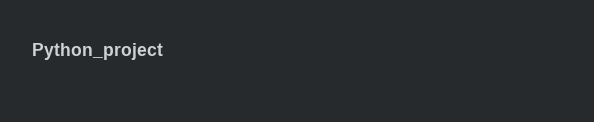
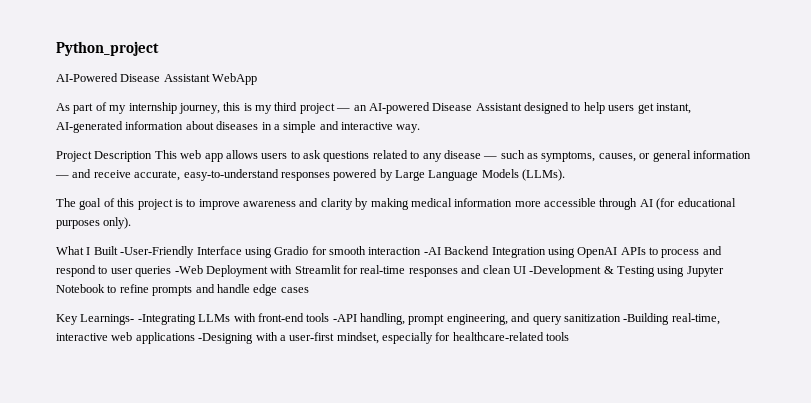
+ AI-Powered Disease Assistant WebApp
+ As part of my internship journey, this is my third project — an AI-powered Disease Assistant designed to help users get instant, AI-generated information about diseases in a simple and interactive way.
+ Project Description This web app allows users to ask questions related to any disease — such as symptoms, causes, or general information — and receive accurate, easy-to-understand responses powered by Large Language Models (LLMs).
+ The goal of this project is to improve awareness and clarity by making medical information more accessible through AI (for educational purposes only).
+ What I Built -User-Friendly Interface using Gradio for smooth interaction -AI Backend Integration using OpenAI APIs to process and respond to user queries -Web Deployment with Streamlit for real-time responses and clean UI -Development & Testing using Jupyter Notebook to refine prompts and handle edge cases
+ Key Learnings- -Integrating LLMs with front-end tools -API handling, prompt engineering, and query sanitization -Building real-time, interactive web applications -Designing with a user-first mindset, especially for healthcare-related tools

